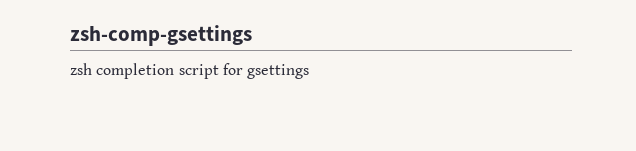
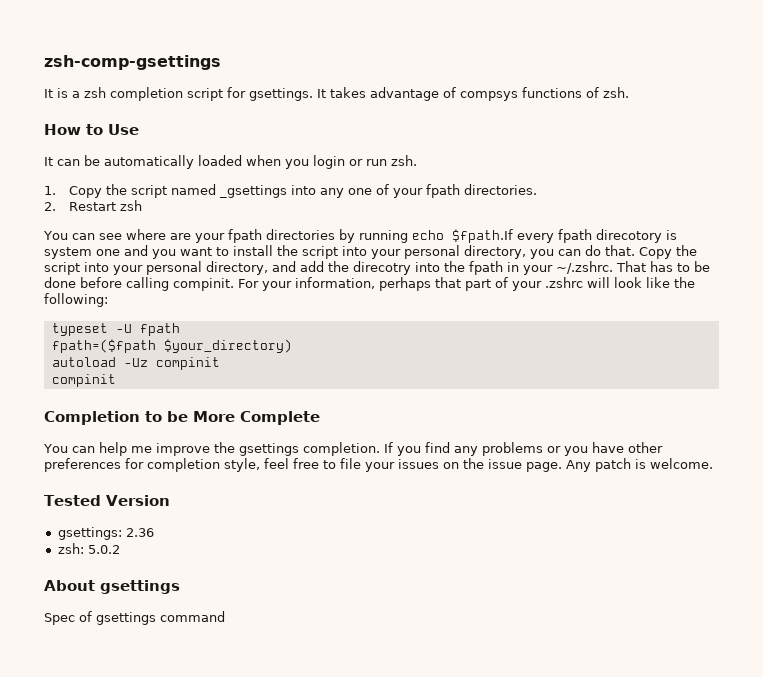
- zsh completion script for gsettings
+ It is a zsh completion script for gsettings. It takes advantage of compsys functions of zsh.
+ How to Use
+ It can be automatically loaded when you login or run zsh.
+ 1. Copy the script named _gsettings into any one of your fpath directories.
+ 2. Restart zsh
+ You can see where are your fpath directories by running echo $fpath.If every fpath direcotory is system one and you want to install the script into your personal directory, you can do that. Copy the script into your personal directory, and add the direcotry into the fpath in your ~/.zshrc. That has to be done before calling compinit. For your information, perhaps that part of your .zshrc will look like the following:
+ typeset -U fpath
+ fpath=($fpath $your_directory)
+ autoload -Uz compinit
+ compinit
+ Completion to be More Complete
+ You can help me improve the gsettings completion. If you find any problems or you have other preferences for completion style, feel free to file your issues on the issue page. Any patch is welcome.
+ Tested Version
+ gsettings: 2.36
+ zsh: 5.0.2
+ About gsettings
+ Spec of gsettings command

